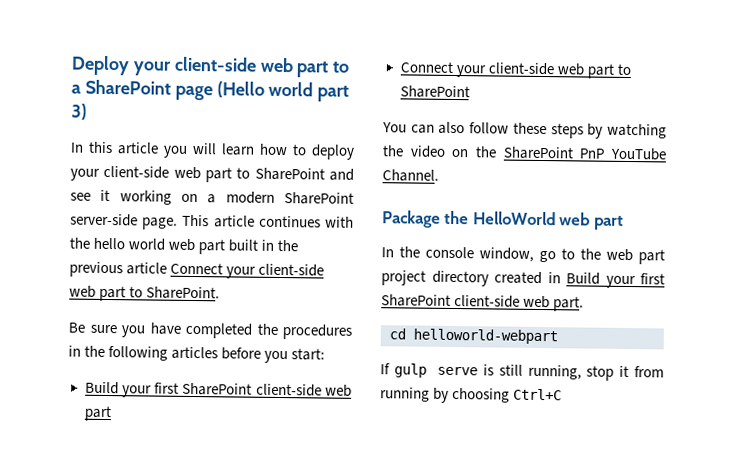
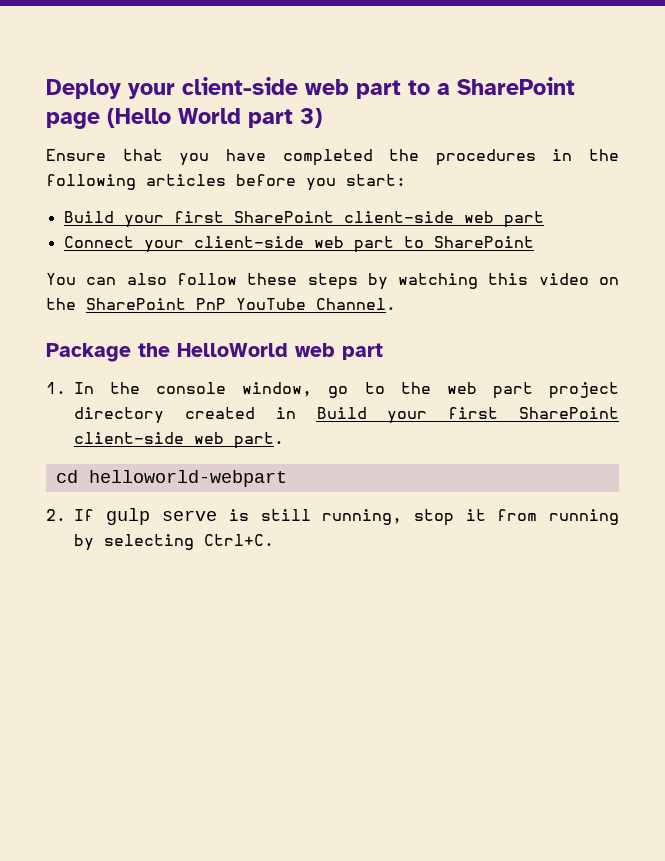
- Deploy your client-side web part to a SharePoint page (Hello world part 3)
+ Deploy your client-side web part to a SharePoint page (Hello World part 3)
- In this article you will learn how to deploy your client-side web part to SharePoint and see it working on a modern SharePoint server-side page. This article continues with the hello world web part built in the previous article Connect your client-side web part to SharePoint.
- Be sure you have completed the procedures in the following articles before you start:
+ Ensure that you have completed the procedures in the following articles before you start:
- You can also follow these steps by watching the video on the SharePoint PnP YouTube Channel.
+ You can also follow these steps by watching this video on the SharePoint PnP YouTube Channel.
- In the console window, go to the web part project directory created in Build your first SharePoint client-side web part.
+ 1. In the console window, go to the web part project directory created in Build your first SharePoint client-side web part.
- If gulp serve is still running, stop it from running by choosing Ctrl+C
+ 2. If gulp serve is still running, stop it from running by selecting Ctrl+C.

